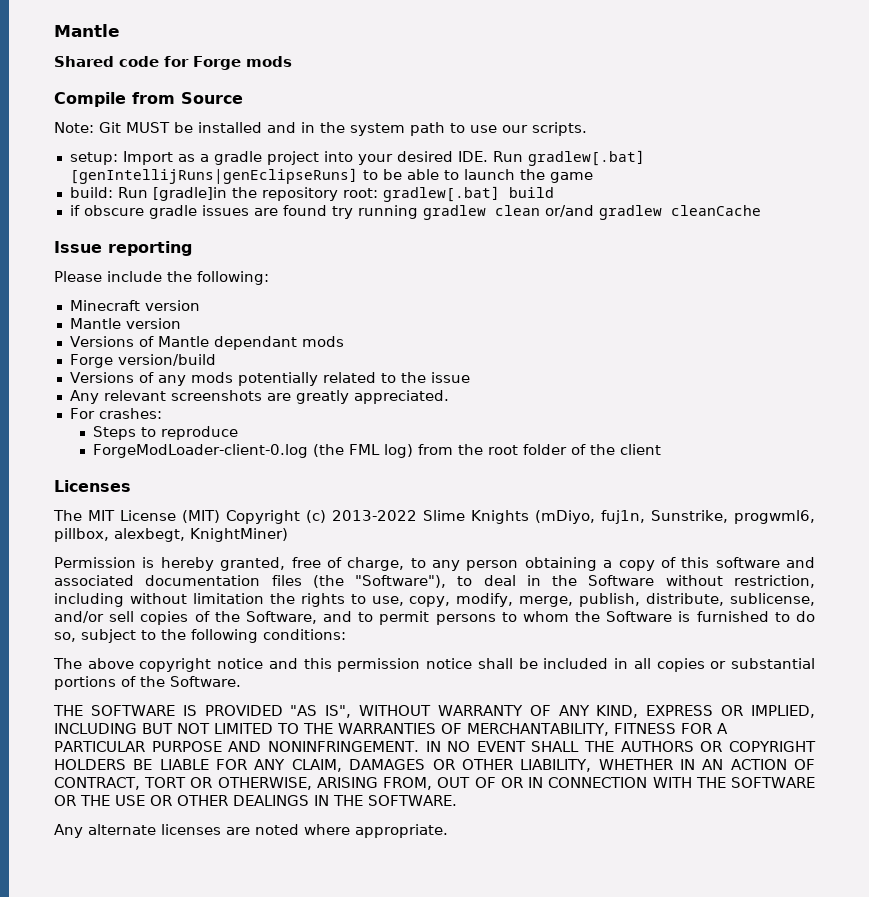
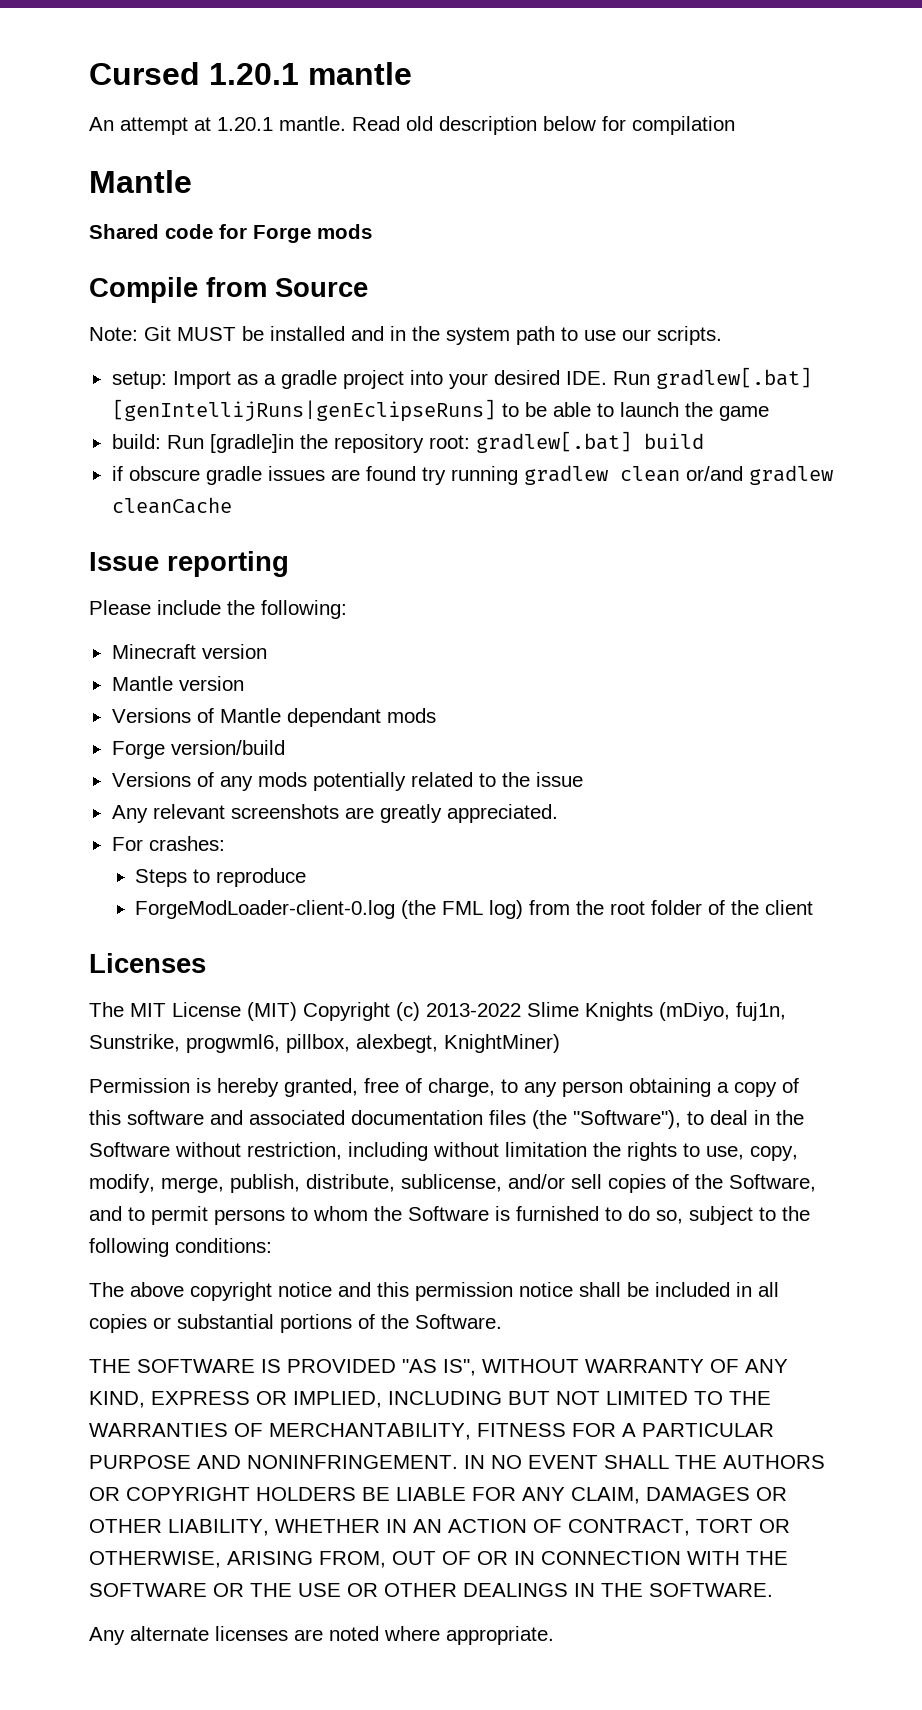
+ Cursed 1.20.1 mantle
+ An attempt at 1.20.1 mantle. Read old description below for compilation

